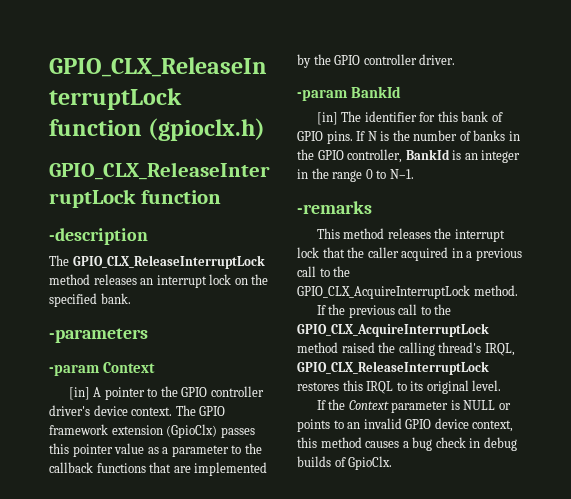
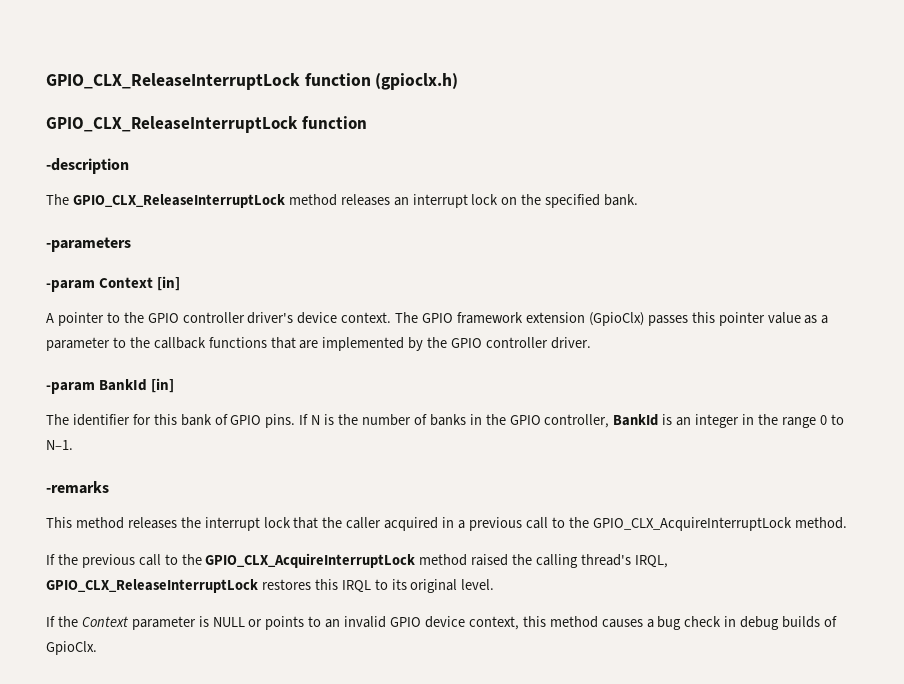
- -param Context
- [in] A pointer to the GPIO controller driver's device context.
+ -param Context [in]
+ A pointer to the GPIO controller driver's device context.
- -param BankId
- [in] The identifier for this bank of GPIO pins.
+ -param BankId [in]
+ The identifier for this bank of GPIO pins.

